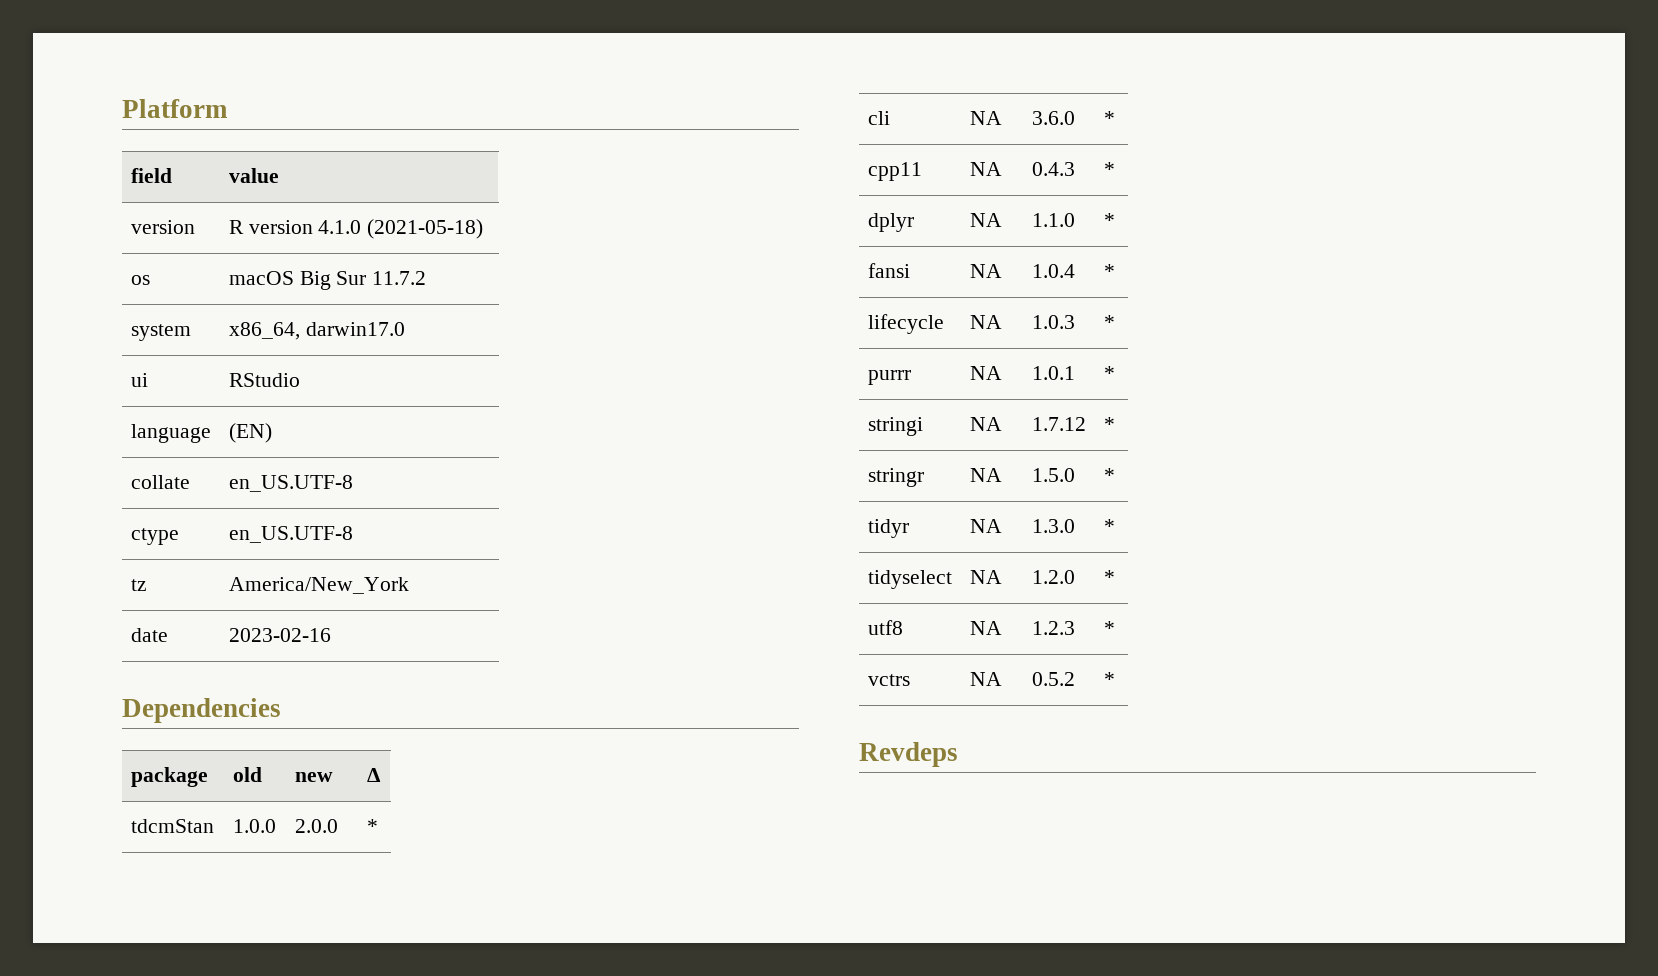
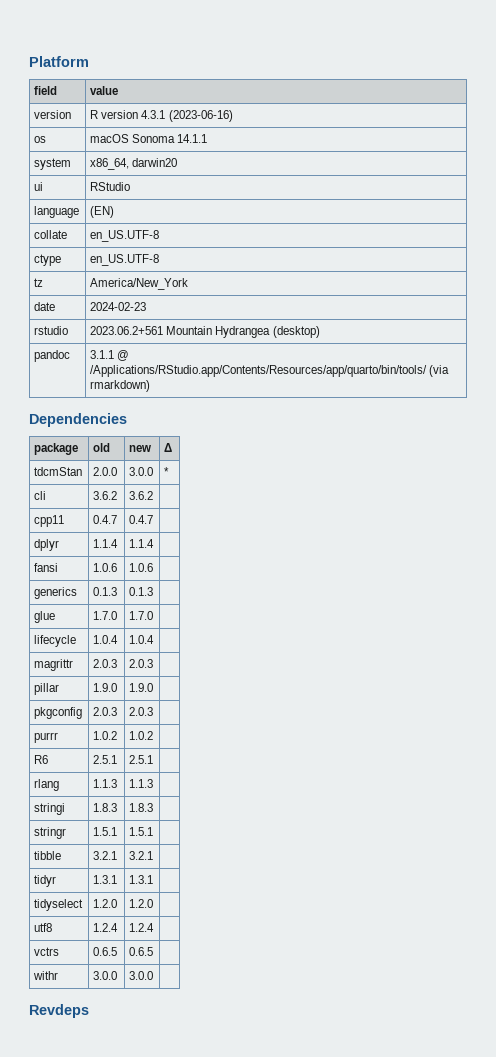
- version | R version 4.1.0 (2021-05-18)
+ version | R version 4.3.1 (2023-06-16)
- os | macOS Big Sur 11.7.2
+ os | macOS Sonoma 14.1.1
- system | x86_64, darwin17.0
+ system | x86_64, darwin20
- date | 2023-02-16
+ date | 2024-02-23
+ rstudio | 2023.06.2+561 Mountain Hydrangea (desktop)
+ pandoc | 3.1.1 @ /Applications/RStudio.app/Contents/Resources/app/quarto/bin/tools/ (via rmarkdown)
- tdcmStan | 1.0.0 | 2.0.0 | *
+ tdcmStan | 2.0.0 | 3.0.0 | *
- cli | NA | 3.6.0 | *
- cpp11 | NA | 0.4.3 | *
- dplyr | NA | 1.1.0 | *
- fansi | NA | 1.0.4 | *
- lifecycle | NA | 1.0.3 | *
- purrr | NA | 1.0.1 | *
- stringi | NA | 1.7.12 | *
- stringr | NA | 1.5.0 | *
- tidyr | NA | 1.3.0 | *
+ cli | 3.6.2 | 3.6.2 |
+ cpp11 | 0.4.7 | 0.4.7 |
+ dplyr | 1.1.4 | 1.1.4 |
+ fansi | 1.0.6 | 1.0.6 |
+ generics | 0.1.3 | 0.1.3 |
+ glue | 1.7.0 | 1.7.0 |
+ lifecycle | 1.0.4 | 1.0.4 |
+ magrittr | 2.0.3 | 2.0.3 |
+ pillar | 1.9.0 | 1.9.0 |
+ pkgconfig | 2.0.3 | 2.0.3 |
+ purrr | 1.0.2 | 1.0.2 |
+ R6 | 2.5.1 | 2.5.1 |
+ rlang | 1.1.3 | 1.1.3 |
+ stringi | 1.8.3 | 1.8.3 |
+ stringr | 1.5.1 | 1.5.1 |
+ tibble | 3.2.1 | 3.2.1 |
+ tidyr | 1.3.1 | 1.3.1 |
- tidyselect | NA | 1.2.0 | *
+ tidyselect | 1.2.0 | 1.2.0 |
- utf8 | NA | 1.2.3 | *
- vctrs | NA | 0.5.2 | *
+ utf8 | 1.2.4 | 1.2.4 |
+ vctrs | 0.6.5 | 0.6.5 |
+ withr | 3.0.0 | 3.0.0 |

